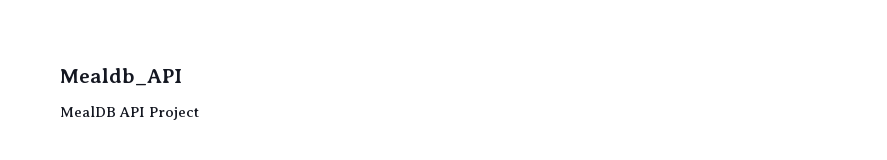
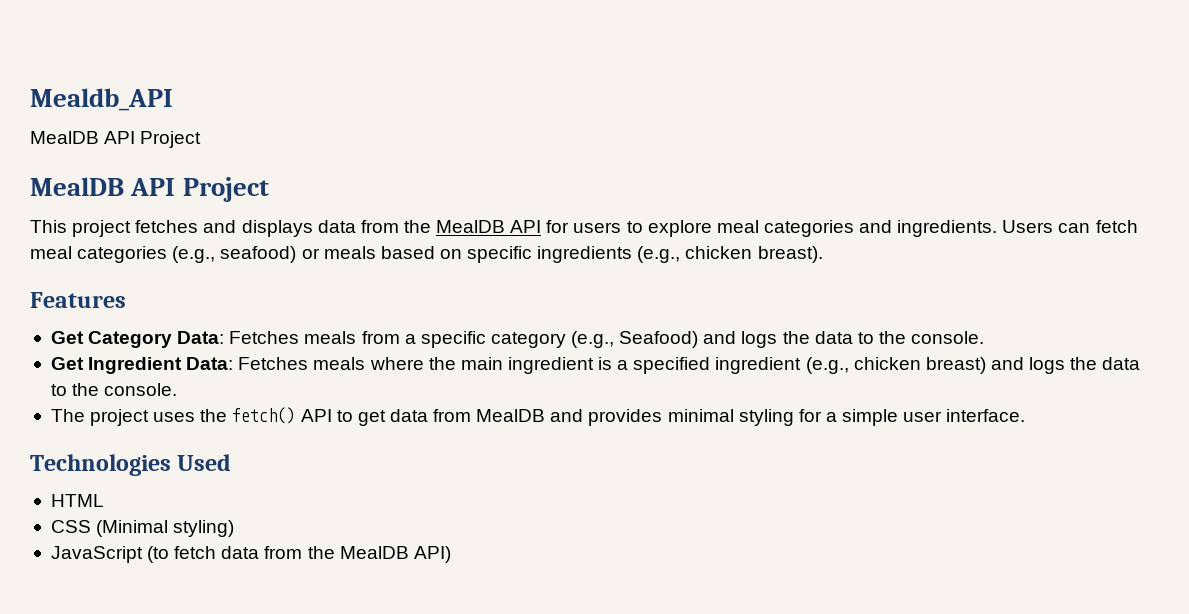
  Mealdb_API
  MealDB API Project
+ MealDB API Project
+ This project fetches and displays data from the MealDB API for users to explore meal categories and ingredients. Users can fetch meal categories (e.g., seafood) or meals based on specific ingredients (e.g., chicken breast).
+ Features
+ Get Category Data: Fetches meals from a specific category (e.g., Seafood) and logs the data to the console.
+ Get Ingredient Data: Fetches meals where the main ingredient is a specified ingredient (e.g., chicken breast) and logs the data to the console.
+ The project uses the fetch() API to get data from MealDB and provides minimal styling for a simple user interface.
+ Technologies Used
+ HTML
+ CSS (Minimal styling)
+ JavaScript (to fetch data from the MealDB API)

